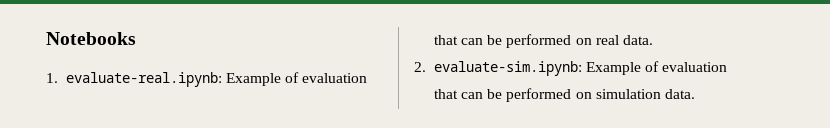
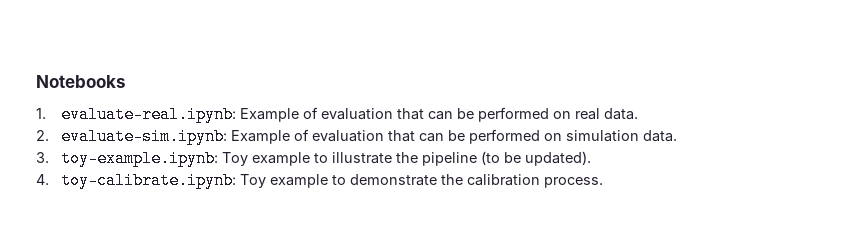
+ 3. toy-example.ipynb: Toy example to illustrate the pipeline (to be updated).
+ 4. toy-calibrate.ipynb: Toy example to demonstrate the calibration process.

